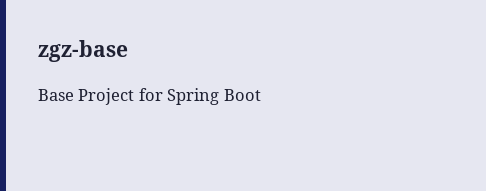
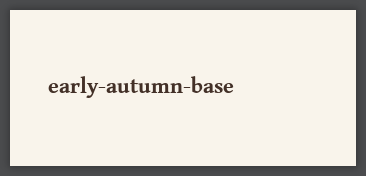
- zgz-base
- Base Project for Spring Boot
+ early-autumn-base

